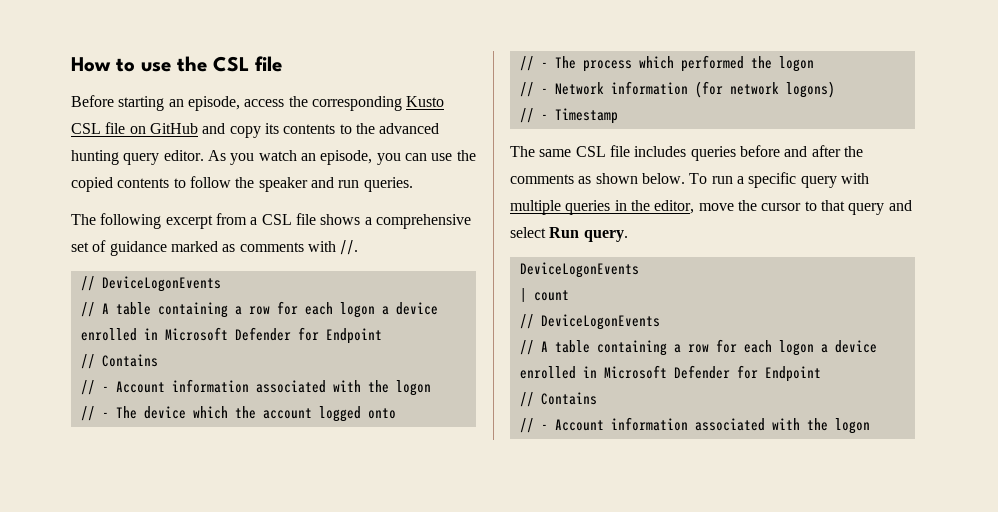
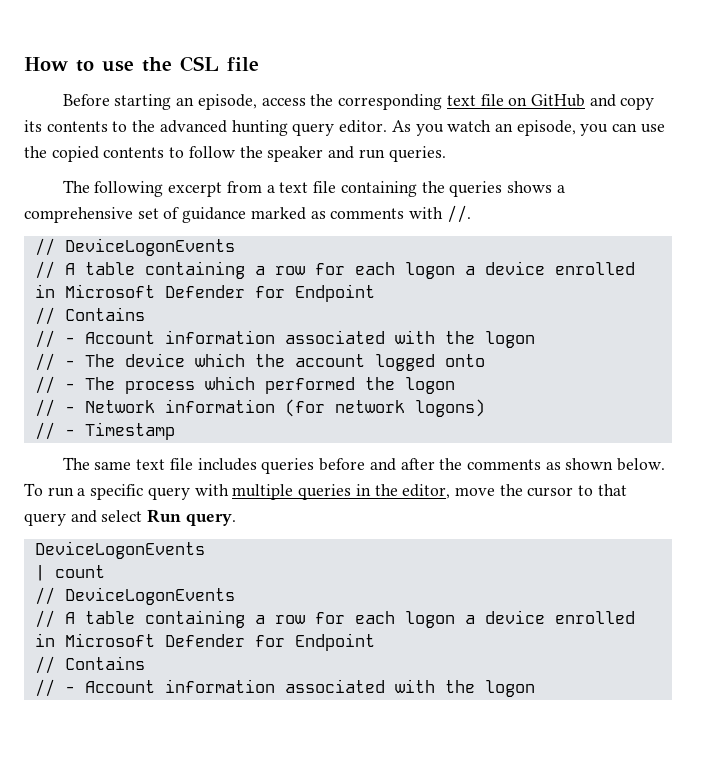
- Before starting an episode, access the corresponding Kusto CSL file on GitHub and copy its contents to the advanced hunting query editor.
+ Before starting an episode, access the corresponding text file on GitHub and copy its contents to the advanced hunting query editor.
- The following excerpt from a CSL file shows a comprehensive set of guidance marked as comments with //.
+ The following excerpt from a text file containing the queries shows a comprehensive set of guidance marked as comments with //.
- The same CSL file includes queries before and after the comments as shown below.
+ The same text file includes queries before and after the comments as shown below.

